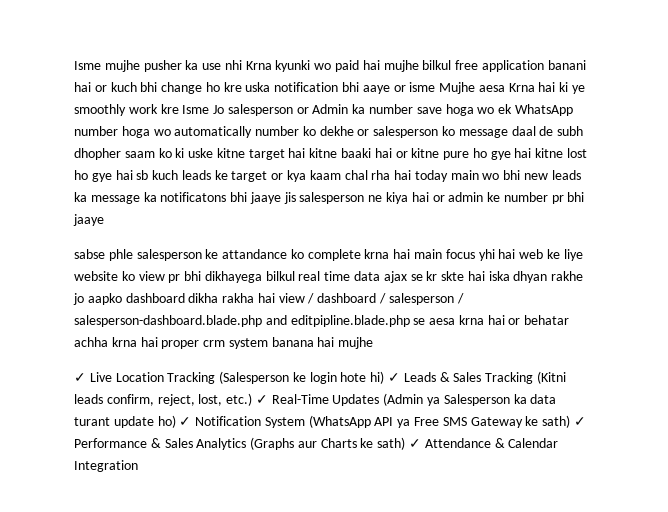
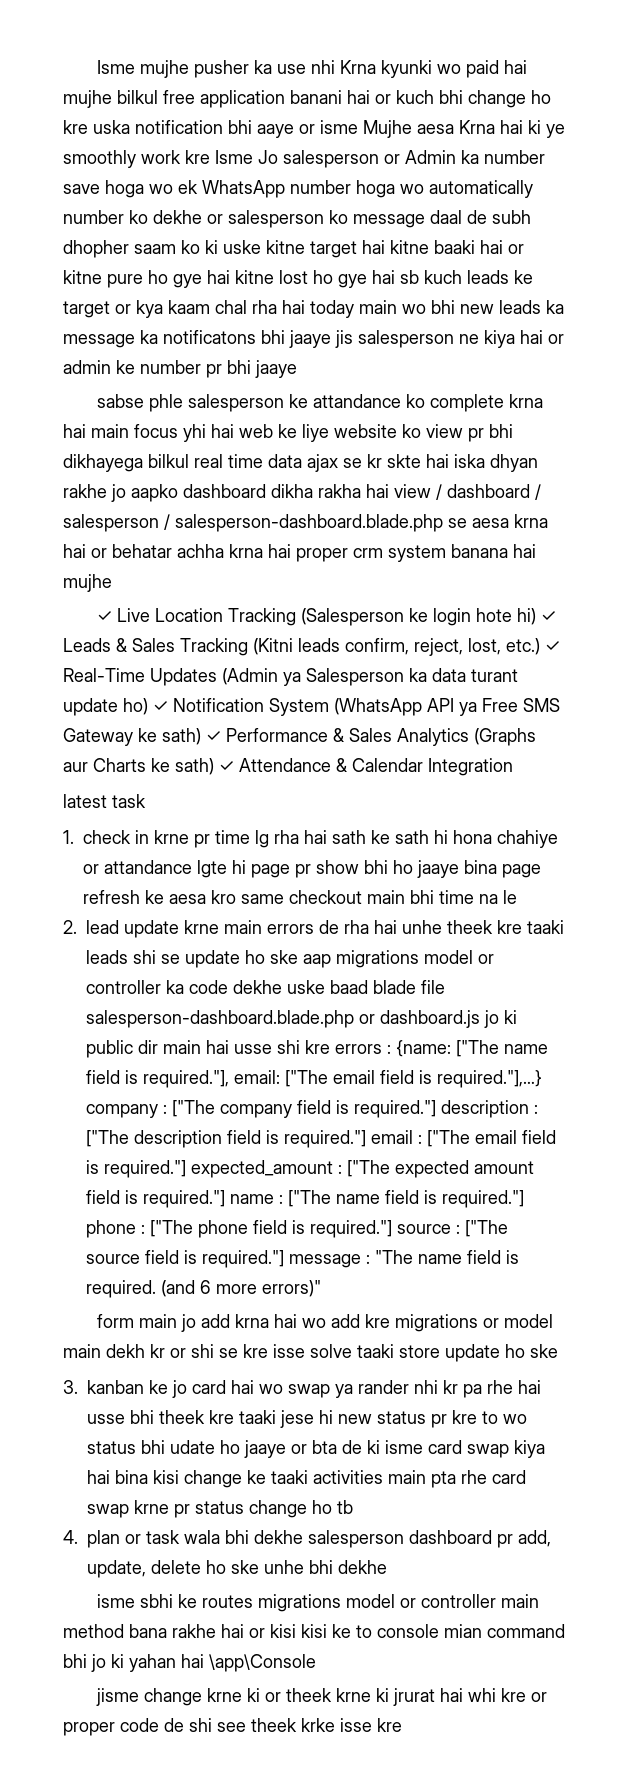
- sabse phle salesperson ke attandance ko complete krna hai main focus yhi hai web ke liye website ko view pr bhi dikhayega bilkul real time data ajax se kr skte hai iska dhyan rakhe jo aapko dashboard dikha rakha hai view / dashboard / salesperson / salesperson-dashboard.blade.php and editpipline.blade.php se aesa krna hai or behatar achha krna hai proper crm system banana hai mujhe
+ sabse phle salesperson ke attandance ko complete krna hai main focus yhi hai web ke liye website ko view pr bhi dikhayega bilkul real time data ajax se kr skte hai iska dhyan rakhe jo aapko dashboard dikha rakha hai view / dashboard / salesperson / salesperson-dashboard.blade.php se aesa krna hai or behatar achha krna hai proper crm system banana hai mujhe
+ latest task
+ 1. check in krne pr time lg rha hai sath ke sath hi hona chahiye or attandance lgte hi page pr show bhi ho jaaye bina page refresh ke aesa kro same checkout main bhi time na le
+ 2. lead update krne main errors de rha hai unhe theek kre taaki leads shi se update ho ske aap migrations model or controller ka code dekhe uske baad blade file salesperson-dashboard.blade.php or dashboard.js jo ki public dir main hai usse shi kre errors : {name: ["The name field is required."], email: ["The email field is required."],…} company : ["The company field is required."] description : ["The description field is required."] email : ["The email field is required."] expected_amount : ["The expected amount field is required."] name : ["The name field is required."] phone : ["The phone field is required."] source : ["The source field is required."] message : "The name field is required. (and 6 more errors)"
+ form main jo add krna hai wo add kre migrations or model main dekh kr or shi se kre isse solve taaki store update ho ske
+ 3. kanban ke jo card hai wo swap ya rander nhi kr pa rhe hai usse bhi theek kre taaki jese hi new status pr kre to wo status bhi udate ho jaaye or bta de ki isme card swap kiya hai bina kisi change ke taaki activities main pta rhe card swap krne pr status change ho tb
+ 4. plan or task wala bhi dekhe salesperson dashboard pr add, update, delete ho ske unhe bhi dekhe
+ isme sbhi ke routes migrations model or controller main method bana rakhe hai or kisi kisi ke to console mian command bhi jo ki yahan hai \app\Console
+ jisme change krne ki or theek krne ki jrurat hai whi kre or proper code de shi see theek krke isse kre

